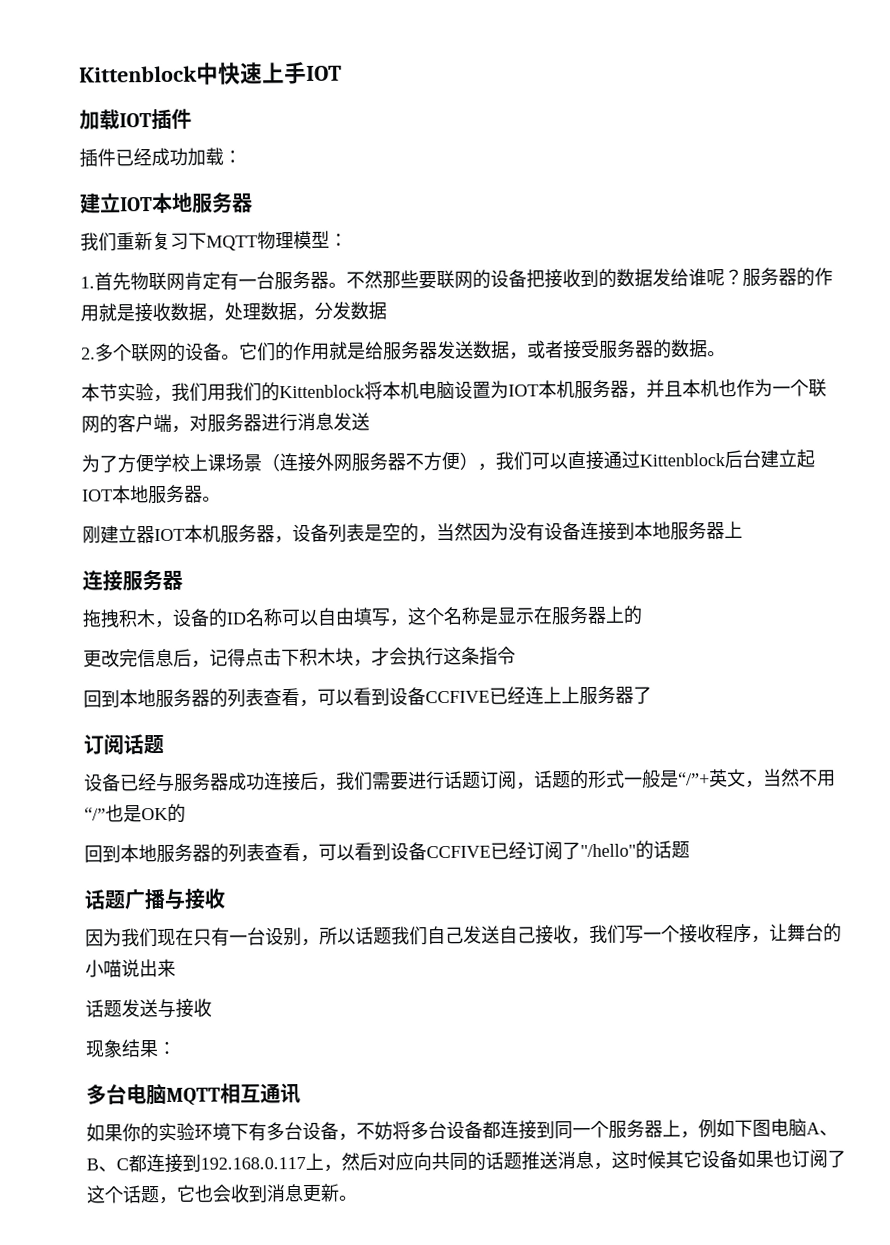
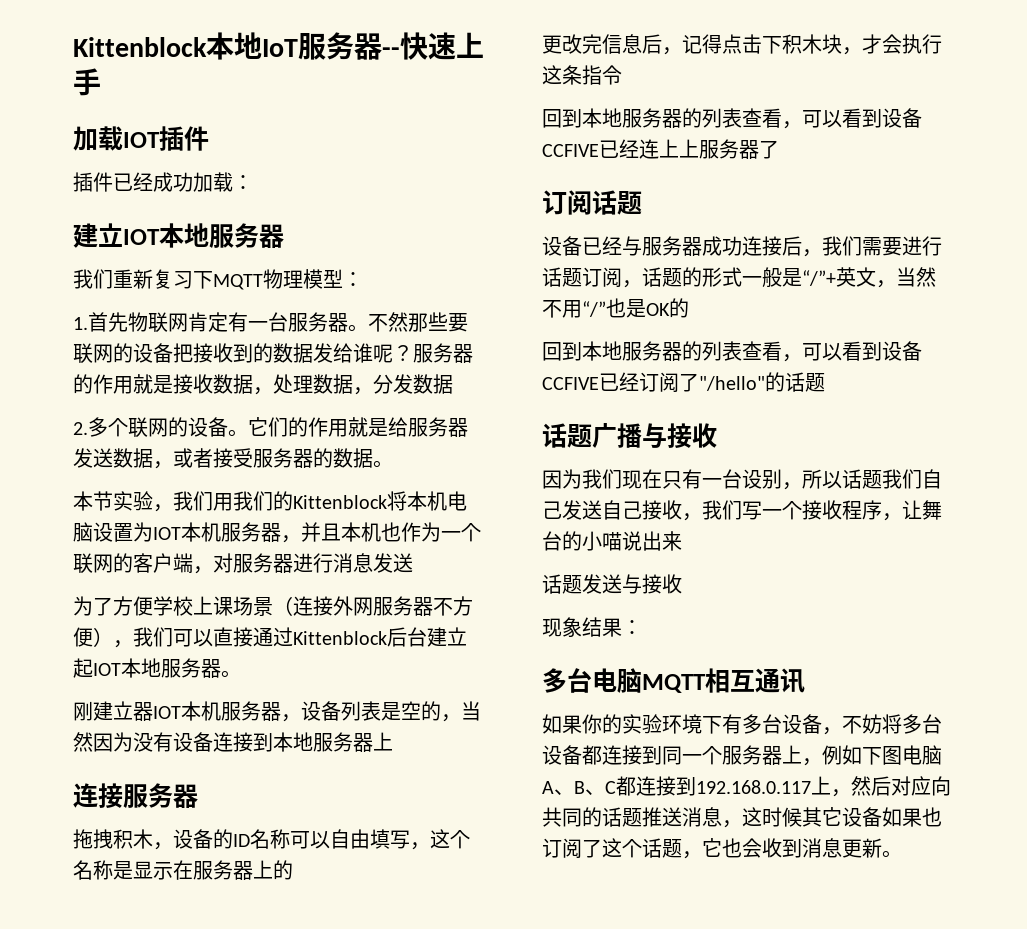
- Kittenblock中快速上手IOT
+ Kittenblock本地IoT服务器--快速上手

